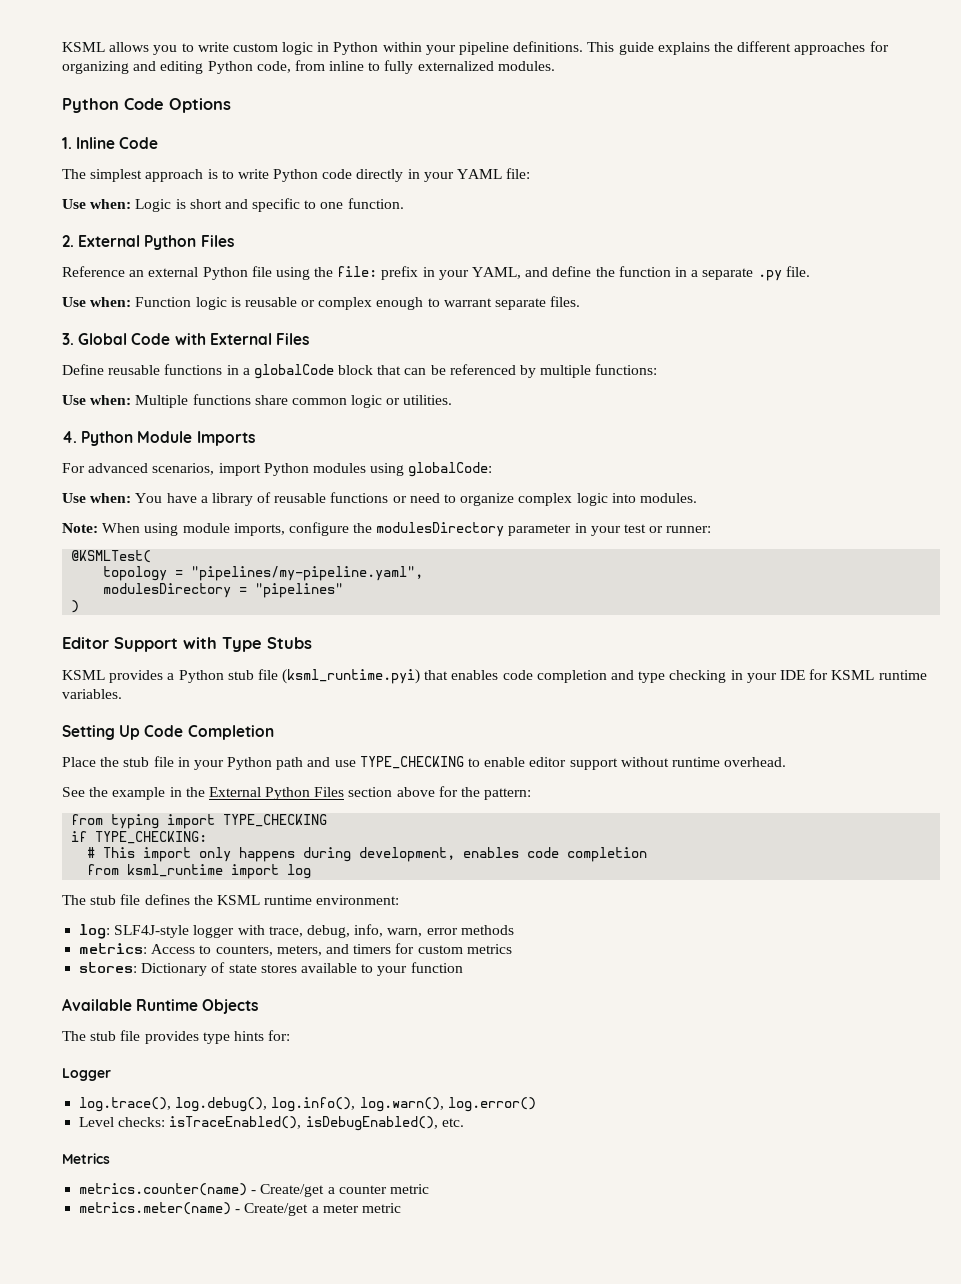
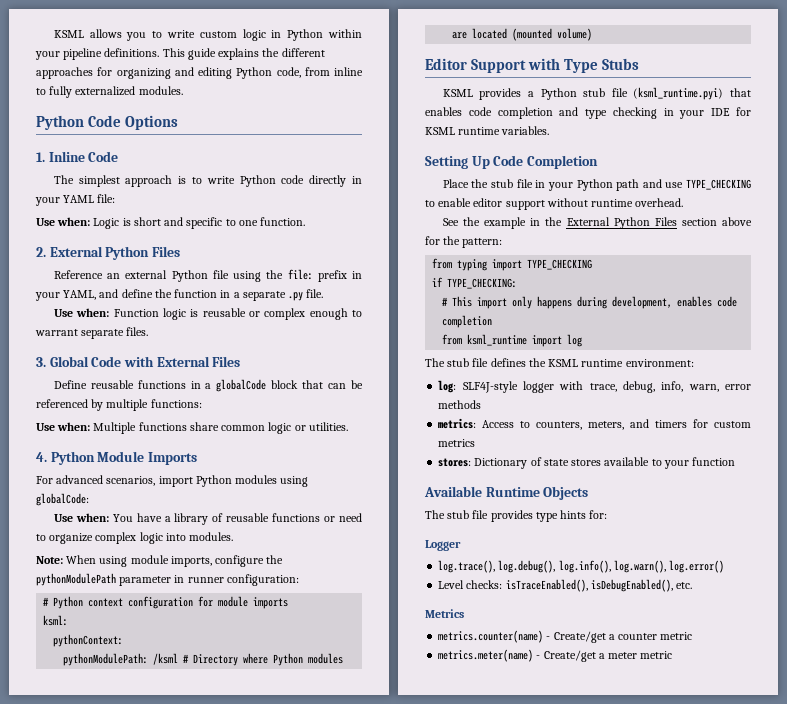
- Note: When using module imports, configure the modulesDirectory parameter in your test or runner:
- @KSMLTest(
- topology = "pipelines/my-pipeline.yaml",
- modulesDirectory = "pipelines"
- )
+ Note: When using module imports, configure the pythonModulePath parameter in runner configuration:
+ # Python context configuration for module imports
+ ksml:
+ pythonContext:
+ pythonModulePath: /ksml # Directory where Python modules are located (mounted volume)

